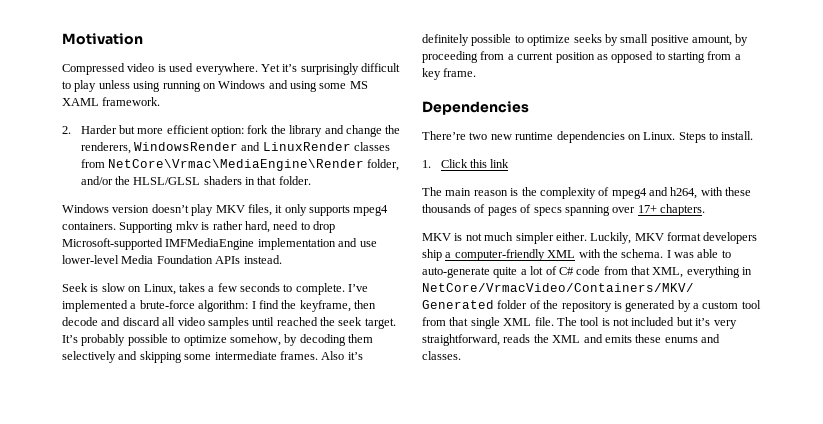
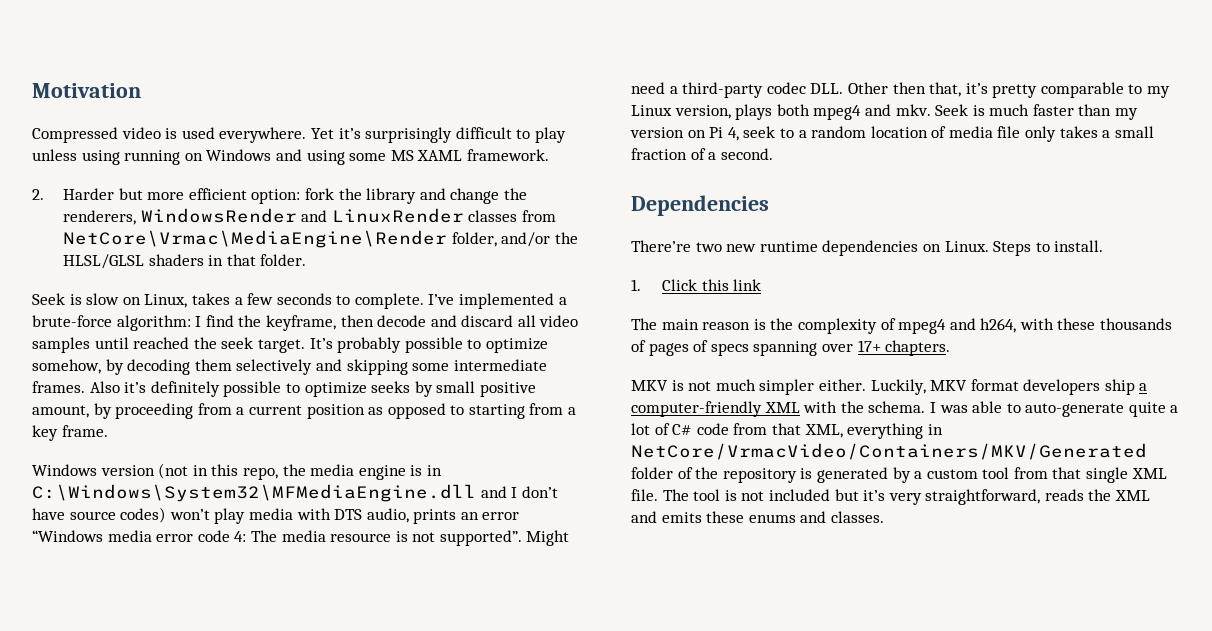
- Windows version doesn’t play MKV files, it only supports mpeg4 containers. Supporting mkv is rather hard, need to drop Microsoft-supported IMFMediaEngine implementation and use lower-level Media Foundation APIs instead.
+ Windows version (not in this repo, the media engine is in C:\Windows\System32\MFMediaEngine.dll and I don’t have source codes) won’t play media with DTS audio, prints an error “Windows media error code 4: The media resource is not supported”. Might need a third-party codec DLL. Other then that, it’s pretty comparable to my Linux version, plays both mpeg4 and mkv. Seek is much faster than my version on Pi 4, seek to a random location of media file only takes a small fraction of a second.

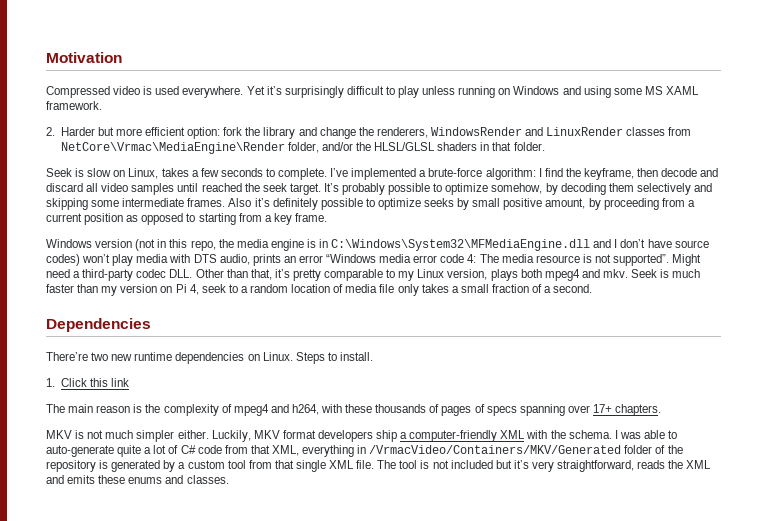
- Yet it’s surprisingly difficult to play unless using running on Windows and using some MS XAML framework.
+ Yet it’s surprisingly difficult to play unless running on Windows and using some MS XAML framework.
- Might need a third-party codec DLL. Other then that, it’s pretty comparable to my Linux version, plays both mpeg4 and mkv.
+ Might need a third-party codec DLL. Other than that, it’s pretty comparable to my Linux version, plays both mpeg4 and mkv.
- I was able to auto-generate quite a lot of C# code from that XML, everything in NetCore/VrmacVideo/Containers/MKV/Generated folder of the repository is generated by a custom tool from that single XML file.
+ I was able to auto-generate quite a lot of C# code from that XML, everything in /VrmacVideo/Containers/MKV/Generated folder of the repository is generated by a custom tool from that single XML file.

